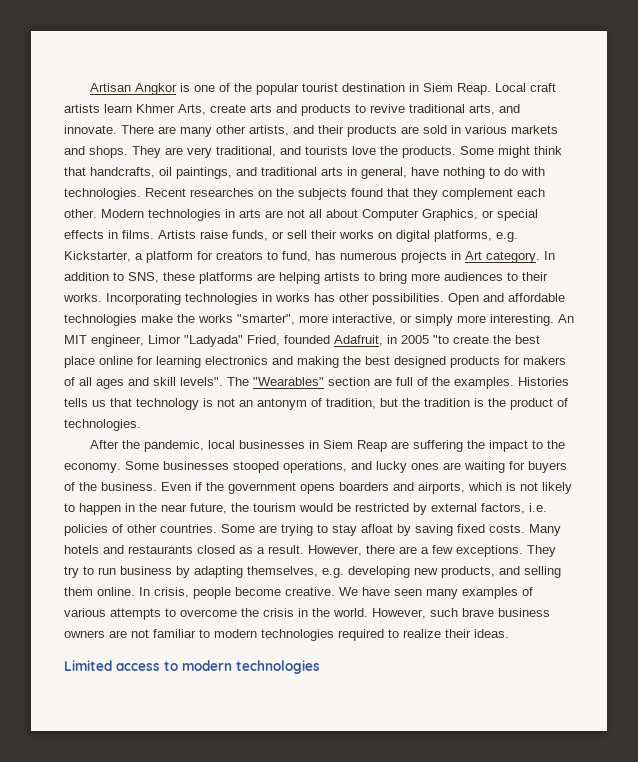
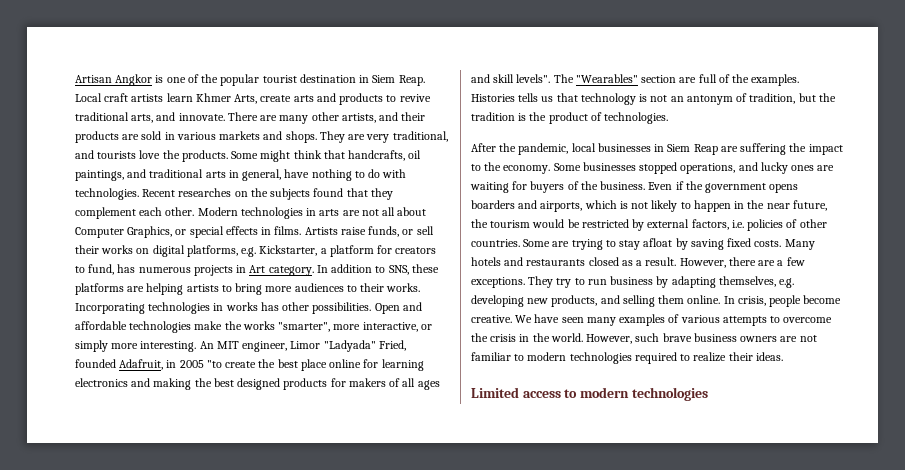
- Some businesses stooped operations, and lucky ones are waiting for buyers of the business.
+ Some businesses stopped operations, and lucky ones are waiting for buyers of the business.

